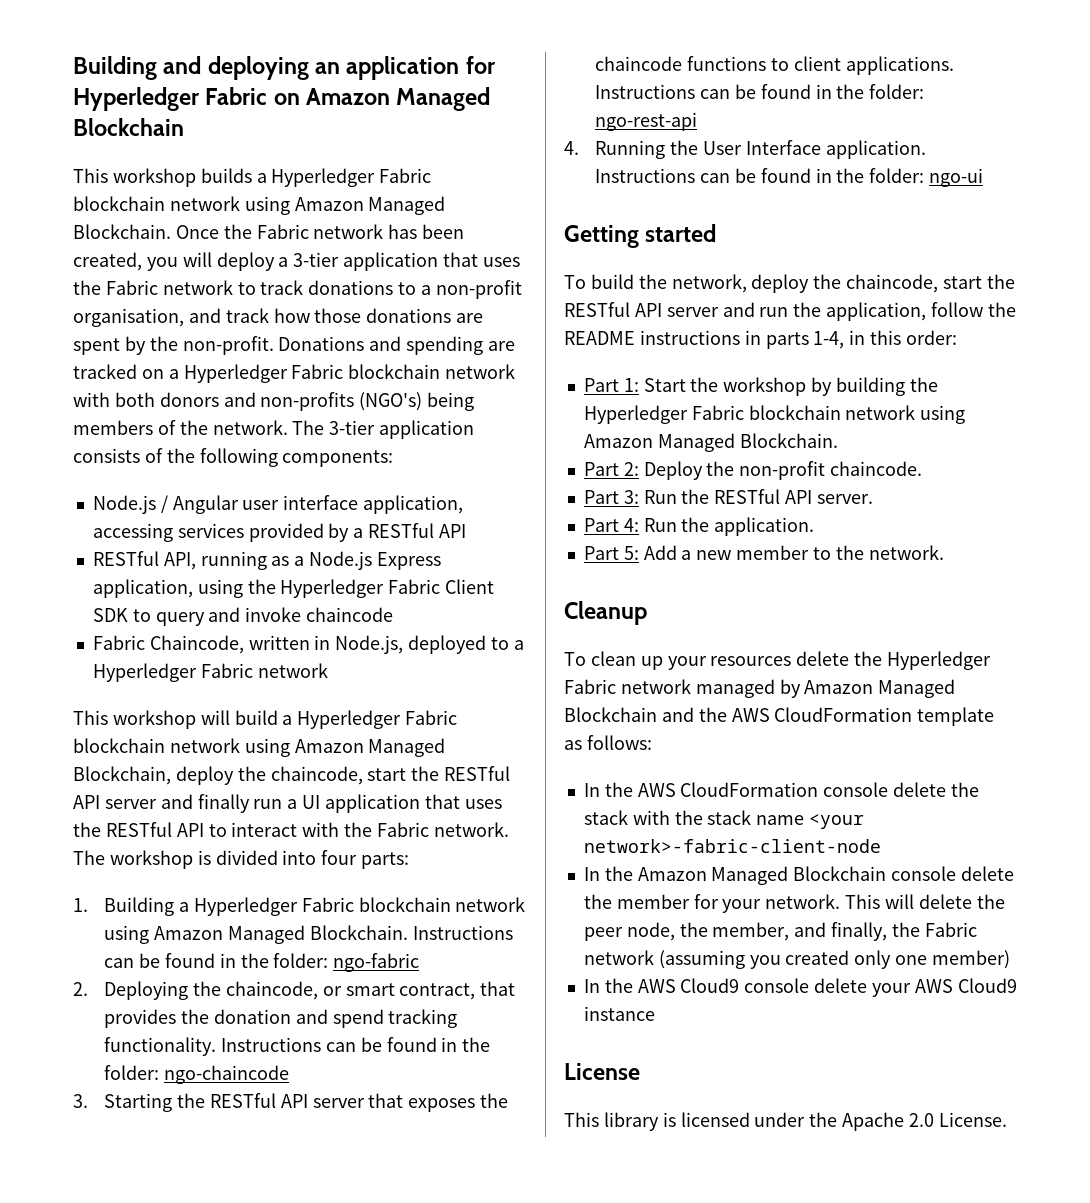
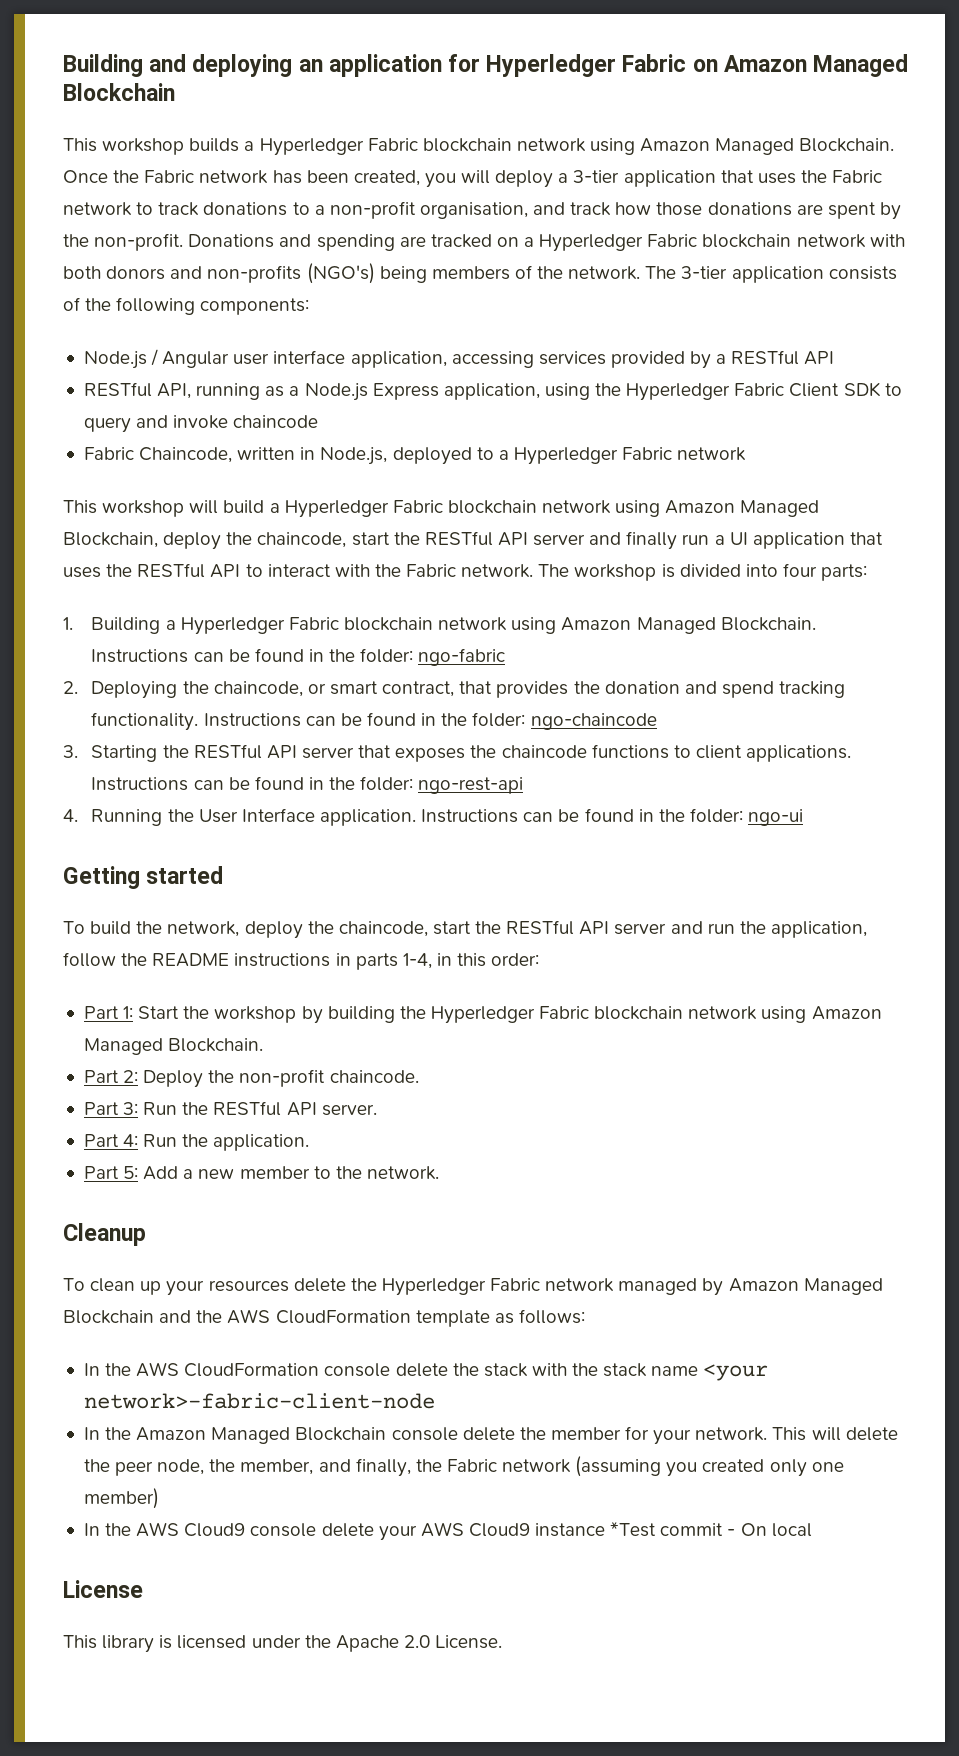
- In the AWS Cloud9 console delete your AWS Cloud9 instance
+ In the AWS Cloud9 console delete your AWS Cloud9 instance *Test commit - On local

